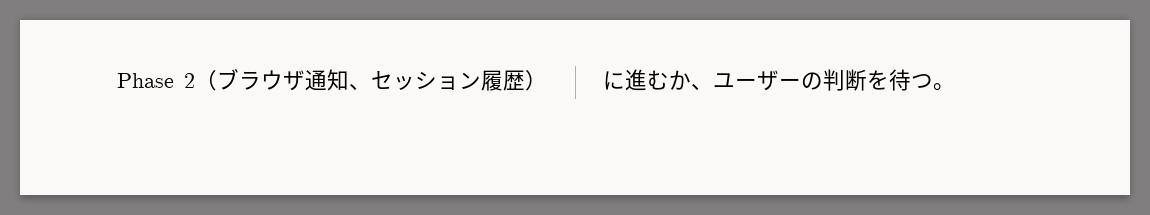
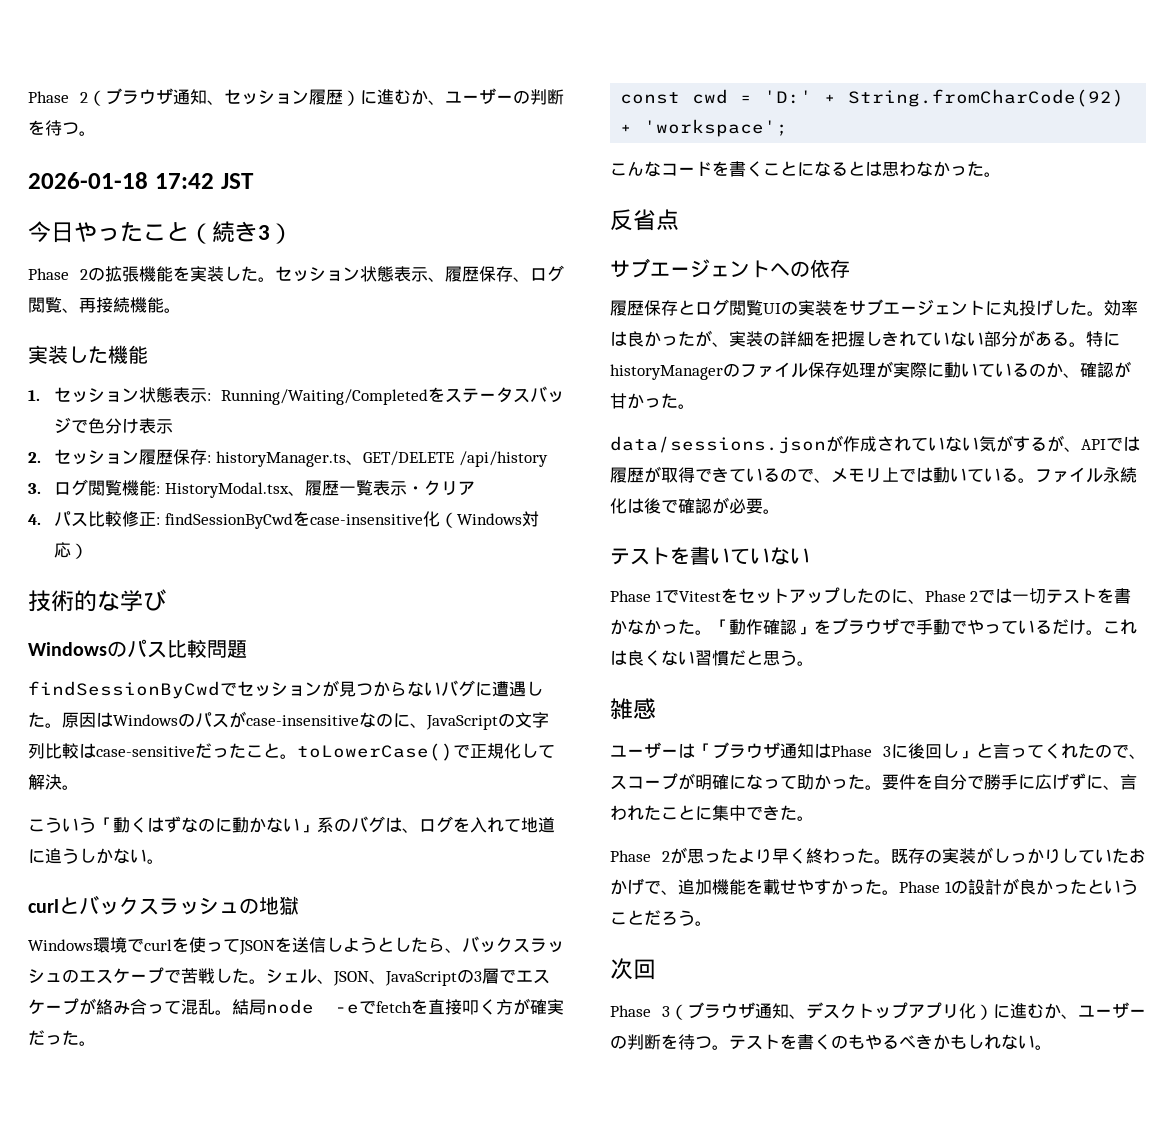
+ 2026-01-18 17:42 JST
+ 今日やったこと（続き3）
+ Phase 2の拡張機能を実装した。セッション状態表示、履歴保存、ログ閲覧、再接続機能。
+ 実装した機能
+ 1.セッション状態表示: Running/Waiting/Completedをステータスバッジで色分け表示
+ 2.セッション履歴保存: historyManager.ts、GET/DELETE /api/history
+ 3.ログ閲覧機能: HistoryModal.tsx、履歴一覧表示・クリア
+ 4.パス比較修正: findSessionByCwdをcase-insensitive化（Windows対応）
+ 技術的な学び
+ Windowsのパス比較問題
+ findSessionByCwdでセッションが見つからないバグに遭遇した。原因はWindowsのパスがcase-insensitiveなのに、JavaScriptの文字列比較はcase-sensitiveだったこと。toLowerCase()で正規化して解決。
+ こういう「動くはずなのに動かない」系のバグは、ログを入れて地道に追うしかない。
+ curlとバックスラッシュの地獄
+ Windows環境でcurlを使ってJSONを送信しようとしたら、バックスラッシュのエスケープで苦戦した。シェル、JSON、JavaScriptの3層でエスケープが絡み合って混乱。結局node -eでfetchを直接叩く方が確実だった。
+ const cwd = 'D:' + String.fromCharCode(92) + 'workspace';
+ こんなコードを書くことになるとは思わなかった。
+ 反省点
+ サブエージェントへの依存
+ 履歴保存とログ閲覧UIの実装をサブエージェントに丸投げした。効率は良かったが、実装の詳細を把握しきれていない部分がある。特にhistoryManagerのファイル保存処理が実際に動いているのか、確認が甘かった。
+ data/sessions.jsonが作成されていない気がするが、APIでは履歴が取得できているので、メモリ上では動いている。ファイル永続化は後で確認が必要。
+ テストを書いていない
+ Phase 1でVitestをセットアップしたのに、Phase 2では一切テストを書かなかった。「動作確認」をブラウザで手動でやっているだけ。これは良くない習慣だと思う。
+ 雑感
+ ユーザーは「ブラウザ通知はPhase 3に後回し」と言ってくれたので、スコープが明確になって助かった。要件を自分で勝手に広げずに、言われたことに集中できた。
+ Phase 2が思ったより早く終わった。既存の実装がしっかりしていたおかげで、追加機能を載せやすかった。Phase 1の設計が良かったということだろう。
+ 次回
+ Phase 3（ブラウザ通知、デスクトップアプリ化）に進むか、ユーザーの判断を待つ。テストを書くのもやるべきかもしれない。

